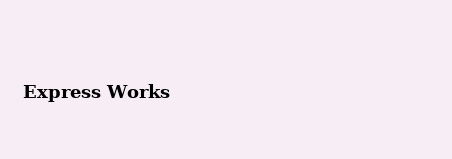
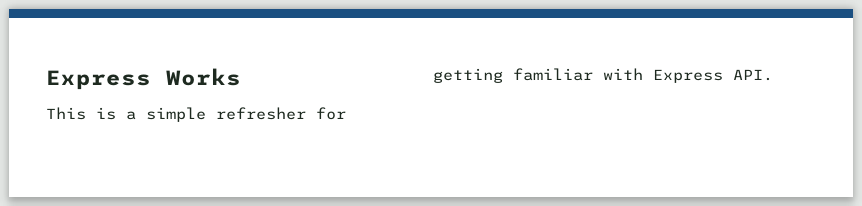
+ This is a simple refresher for getting familiar with Express API.

